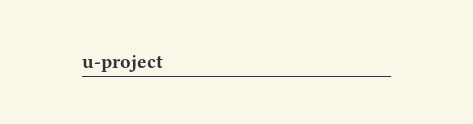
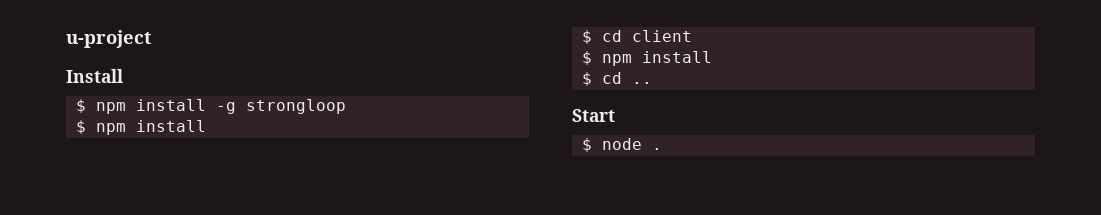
+ Install
+ $ npm install -g strongloop
+ $ npm install
+ $ cd client
+ $ npm install
+ $ cd ..
+ Start
+ $ node .

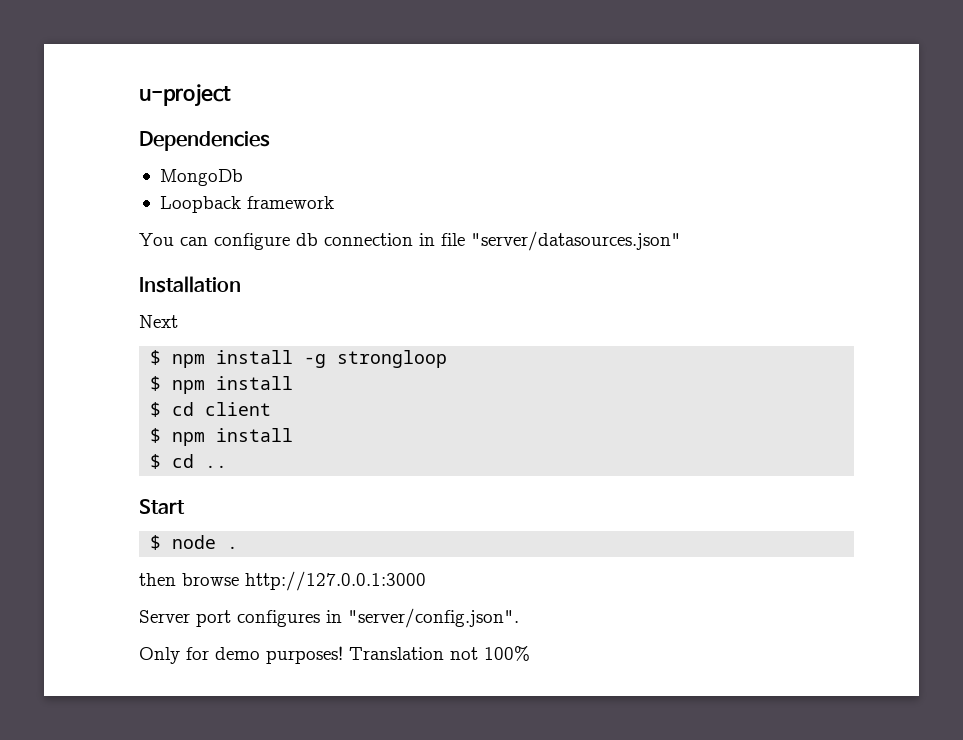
- Install
+ Dependencies
+ MongoDb
+ Loopback framework
+ You can configure db connection in file "server/datasources.json"
+ Installation
+ Next
+ then browse http://127.0.0.1:3000
+ Server port configures in "server/config.json".
+ Only for demo purposes! Translation not 100%

